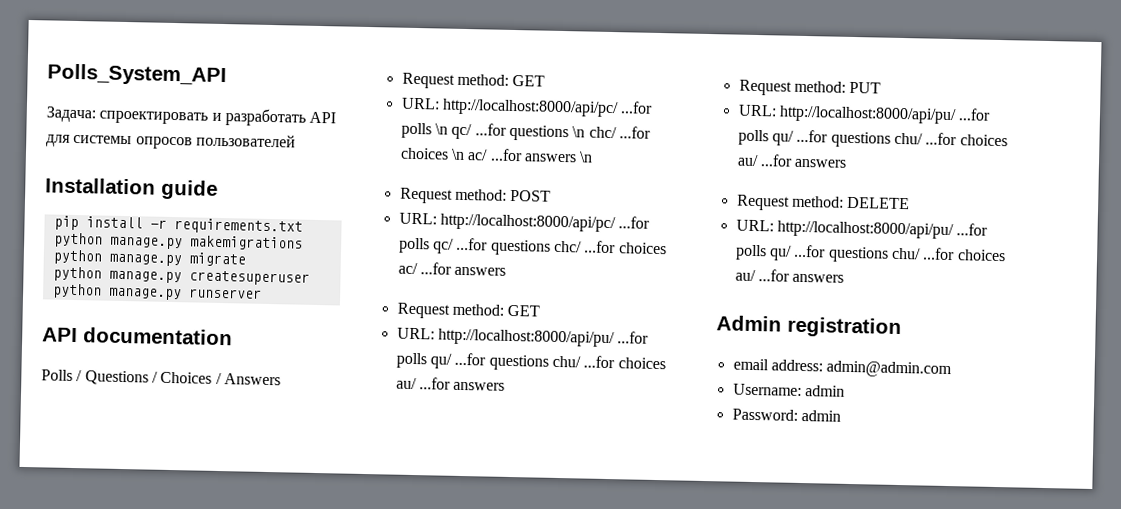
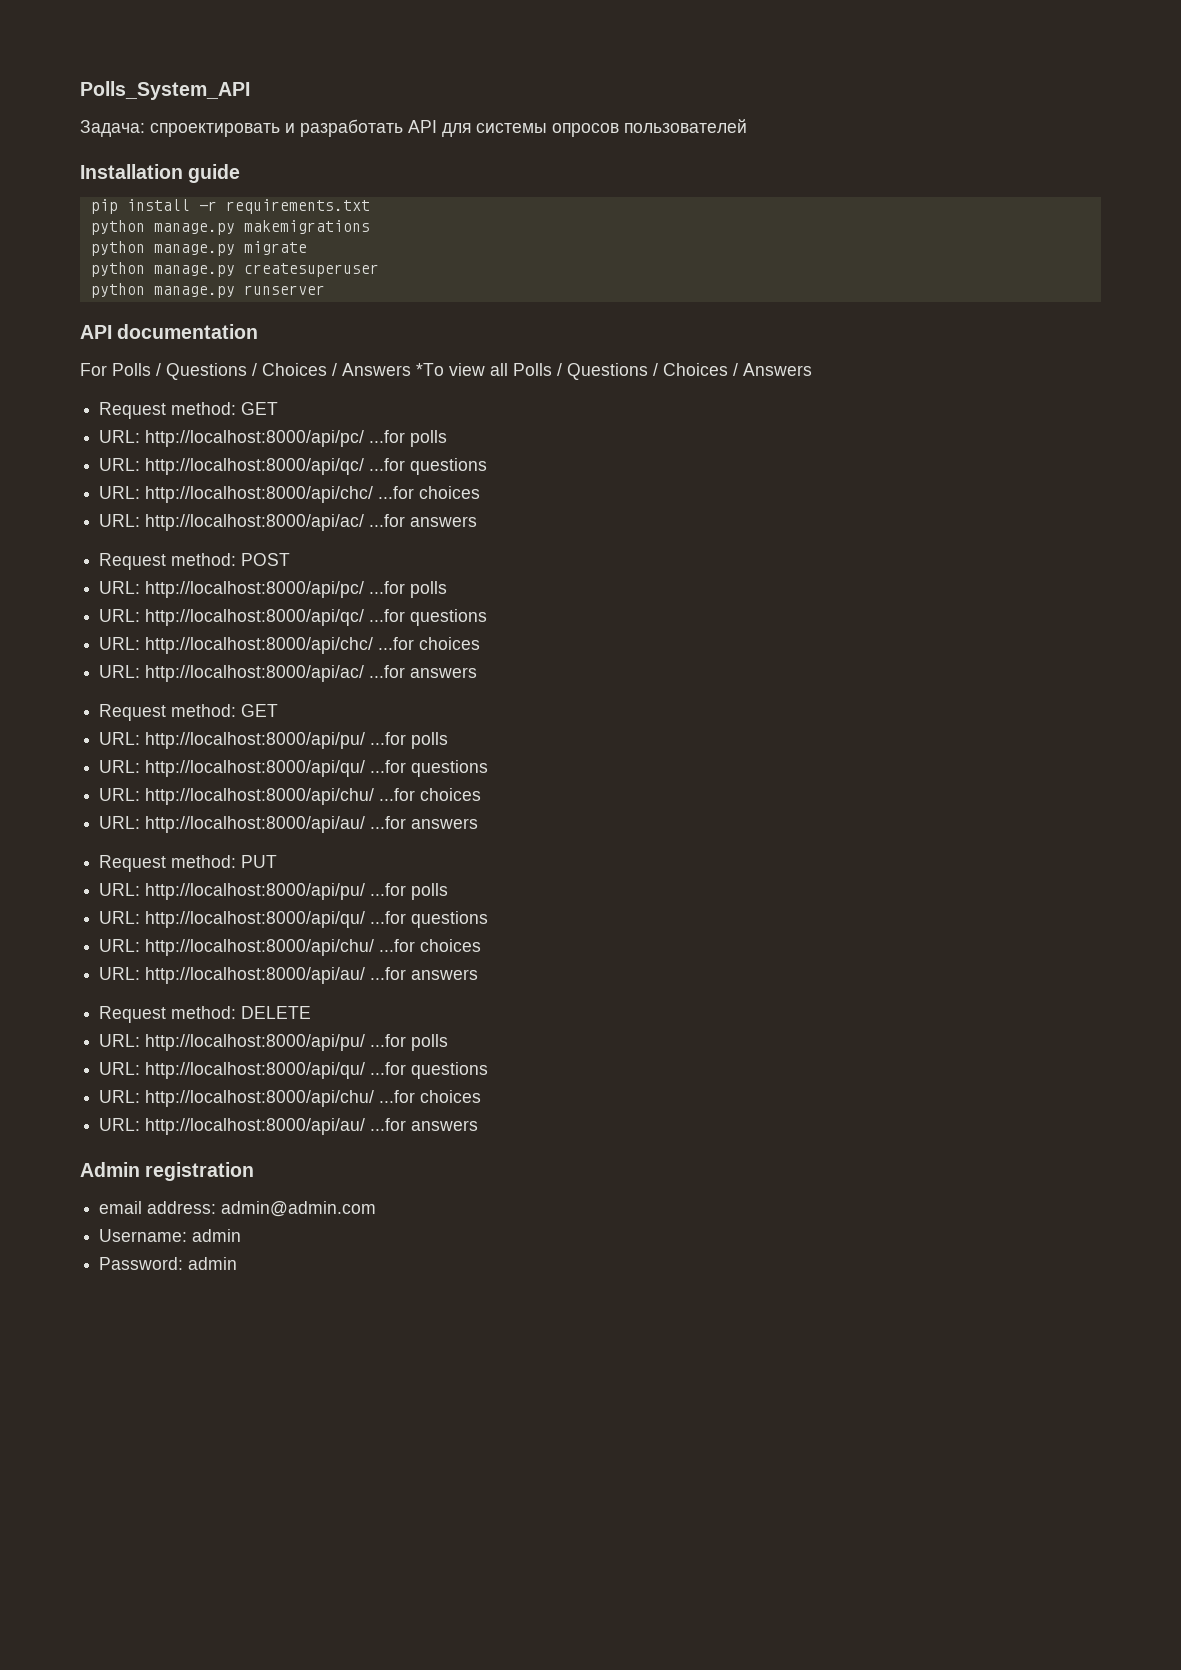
- Polls / Questions / Choices / Answers
+ For Polls / Questions / Choices / Answers *To view all Polls / Questions / Choices / Answers
  Request method: GET
- URL: http://localhost:8000/api/pc/ ...for polls \n qc/ ...for questions \n chc/ ...for choices \n ac/ ...for answers \n
+ URL: http://localhost:8000/api/pc/ ...for polls
+ URL: http://localhost:8000/api/qc/ ...for questions
+ URL: http://localhost:8000/api/chc/ ...for choices
+ URL: http://localhost:8000/api/ac/ ...for answers
  Request method: POST
- URL: http://localhost:8000/api/pc/ ...for polls qc/ ...for questions chc/ ...for choices ac/ ...for answers
+ URL: http://localhost:8000/api/pc/ ...for polls
+ URL: http://localhost:8000/api/qc/ ...for questions
+ URL: http://localhost:8000/api/chc/ ...for choices
+ URL: http://localhost:8000/api/ac/ ...for answers
  Request method: GET
- URL: http://localhost:8000/api/pu/ ...for polls qu/ ...for questions chu/ ...for choices au/ ...for answers
+ URL: http://localhost:8000/api/pu/ ...for polls
+ URL: http://localhost:8000/api/qu/ ...for questions
+ URL: http://localhost:8000/api/chu/ ...for choices
+ URL: http://localhost:8000/api/au/ ...for answers
  Request method: PUT
- URL: http://localhost:8000/api/pu/ ...for polls qu/ ...for questions chu/ ...for choices au/ ...for answers
+ URL: http://localhost:8000/api/pu/ ...for polls
+ URL: http://localhost:8000/api/qu/ ...for questions
+ URL: http://localhost:8000/api/chu/ ...for choices
+ URL: http://localhost:8000/api/au/ ...for answers
  Request method: DELETE
- URL: http://localhost:8000/api/pu/ ...for polls qu/ ...for questions chu/ ...for choices au/ ...for answers
+ URL: http://localhost:8000/api/pu/ ...for polls
+ URL: http://localhost:8000/api/qu/ ...for questions
+ URL: http://localhost:8000/api/chu/ ...for choices
+ URL: http://localhost:8000/api/au/ ...for answers

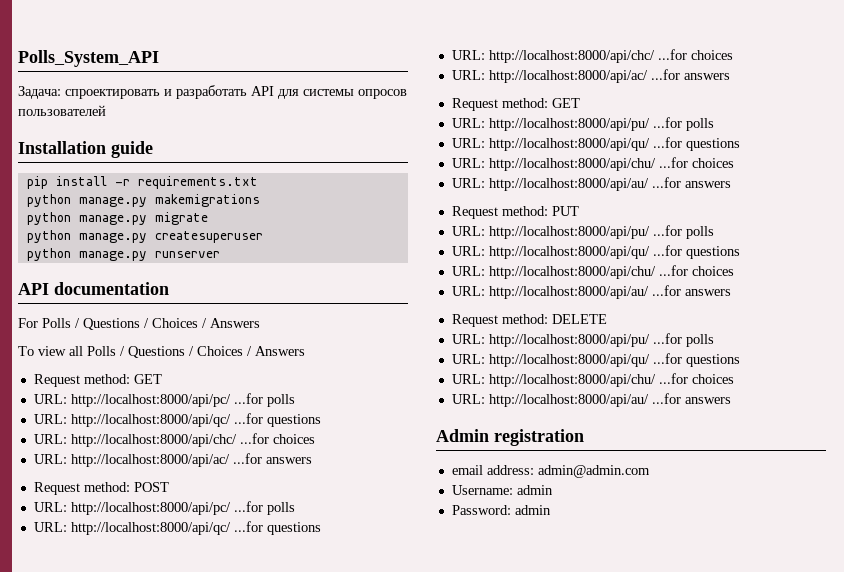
- For Polls / Questions / Choices / Answers *To view all Polls / Questions / Choices / Answers
+ For Polls / Questions / Choices / Answers
+ To view all Polls / Questions / Choices / Answers

